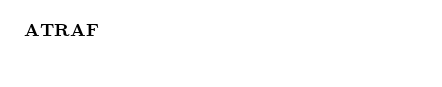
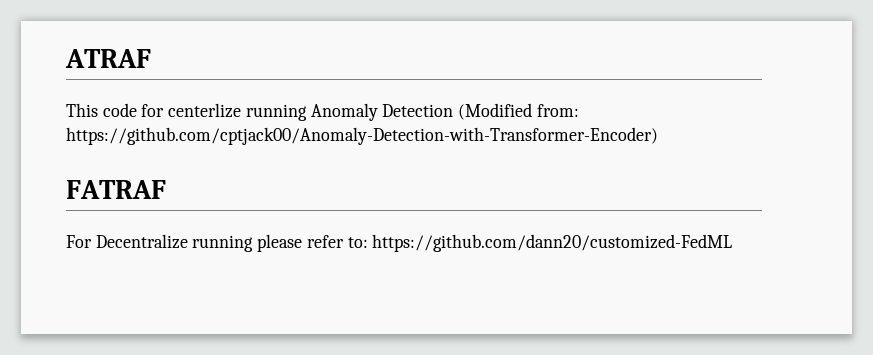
+ This code for centerlize running Anomaly Detection (Modified from: https://github.com/cptjack00/Anomaly-Detection-with-Transformer-Encoder)
+ FATRAF
+ For Decentralize running please refer to: https://github.com/dann20/customized-FedML

